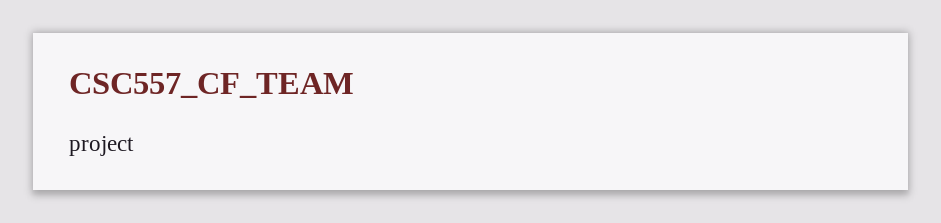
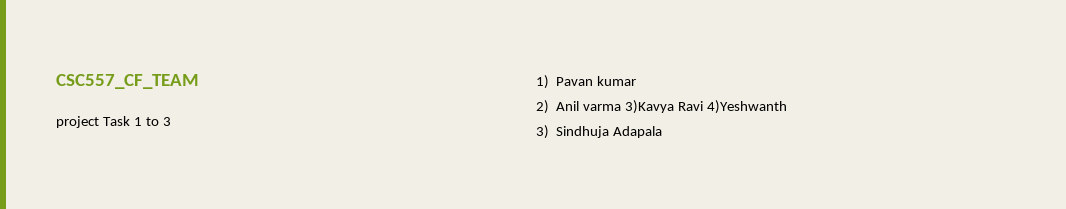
- project
+ project Task 1 to 3
+ 1) Pavan kumar
+ 2) Anil varma 3)Kavya Ravi 4)Yeshwanth
+ 3) Sindhuja Adapala

